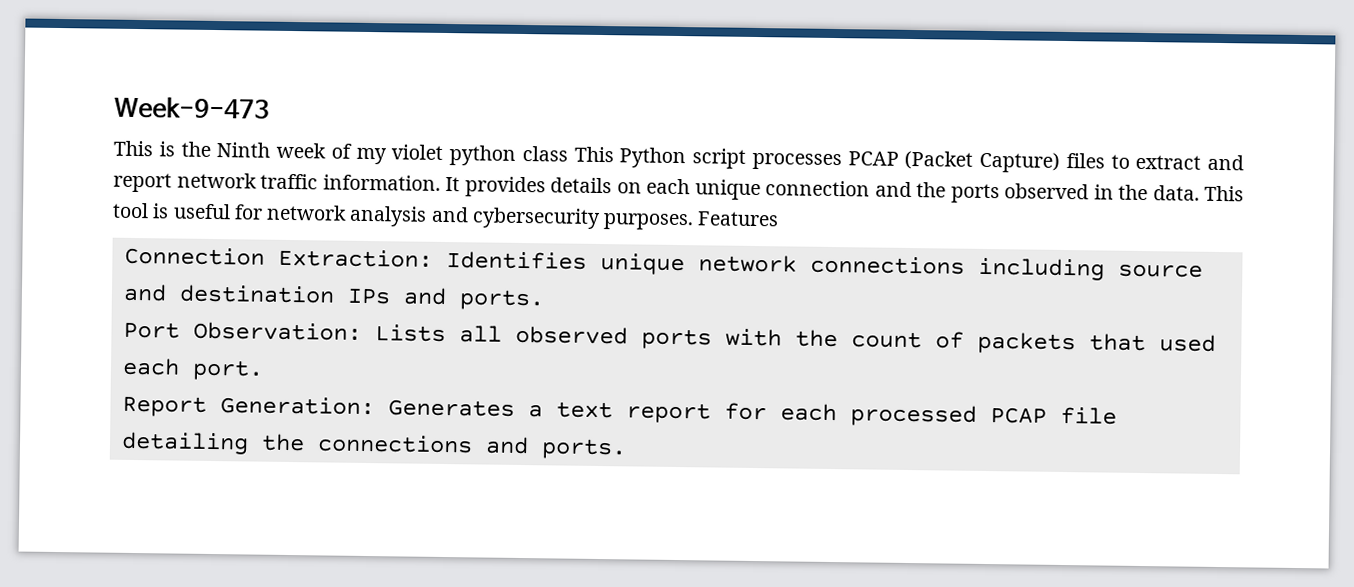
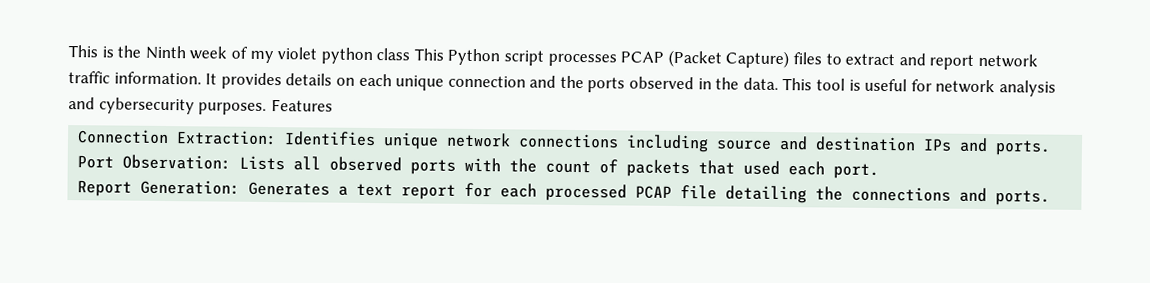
- Week-9-473

